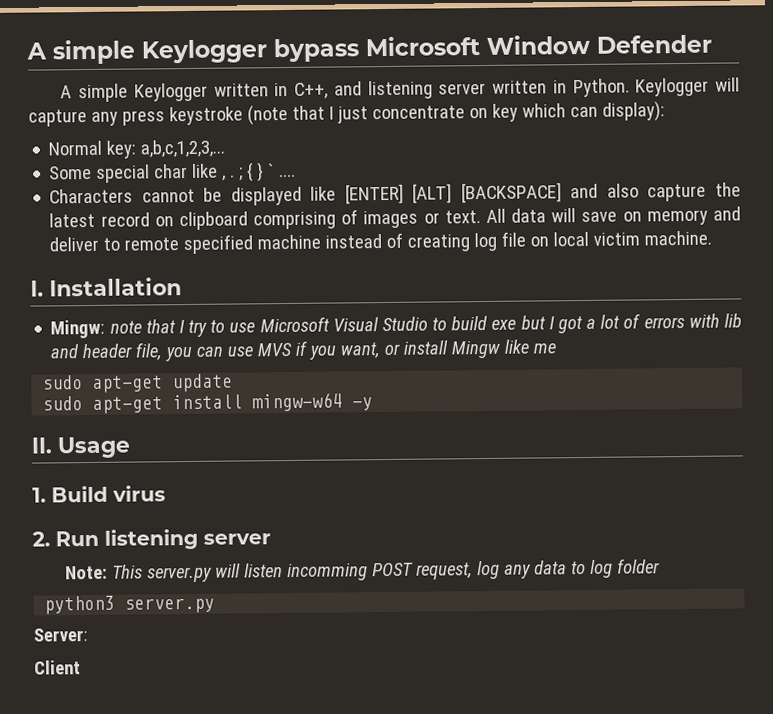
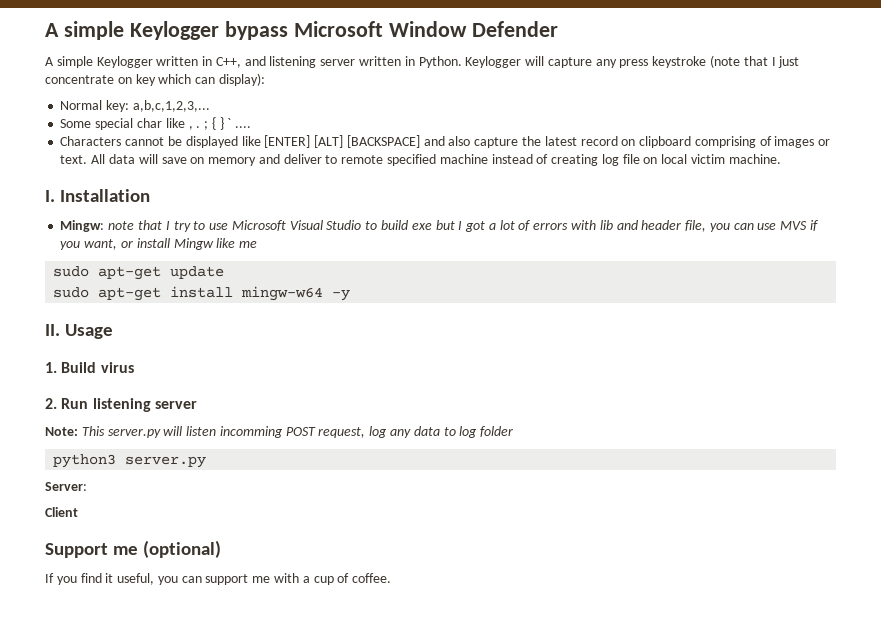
+ Support me (optional)
+ If you find it useful, you can support me with a cup of coffee.

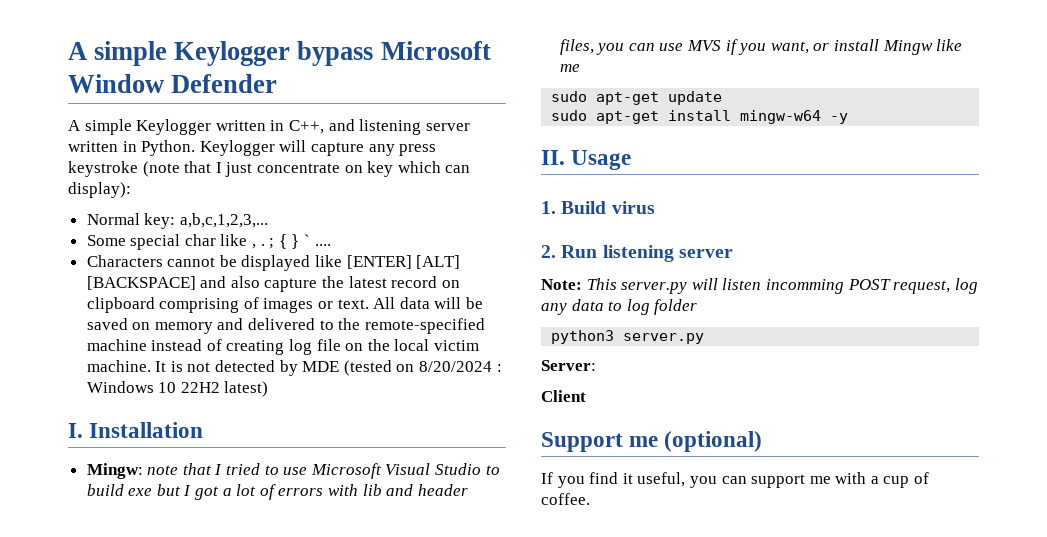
- All data will save on memory and deliver to remote specified machine instead of creating log file on local victim machine.
+ All data will be saved on memory and delivered to the remote-specified machine instead of creating log file on the local victim machine. It is not detected by MDE (tested on 8/20/2024 : Windows 10 22H2 latest)
- Mingw: note that I try to use Microsoft Visual Studio to build exe but I got a lot of errors with lib and header file, you can use MVS if you want, or install Mingw like me
+ Mingw: note that I tried to use Microsoft Visual Studio to build exe but I got a lot of errors with lib and header files, you can use MVS if you want, or install Mingw like me

